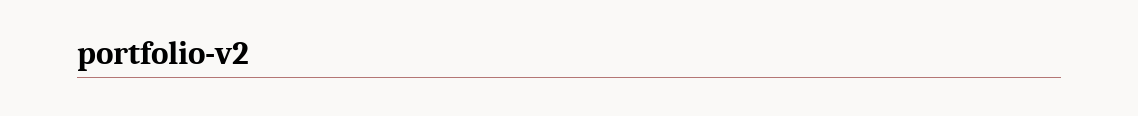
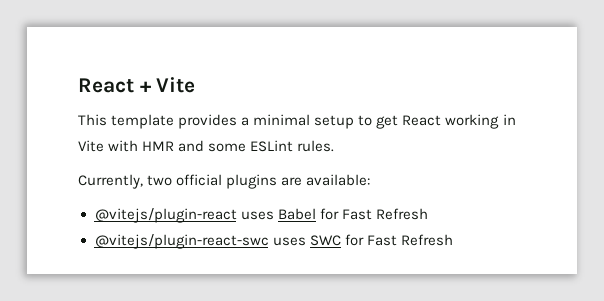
- portfolio-v2
+ React + Vite
+ This template provides a minimal setup to get React working in Vite with HMR and some ESLint rules.
+ Currently, two official plugins are available:
+ @vitejs/plugin-react uses Babel for Fast Refresh
+ @vitejs/plugin-react-swc uses SWC for Fast Refresh

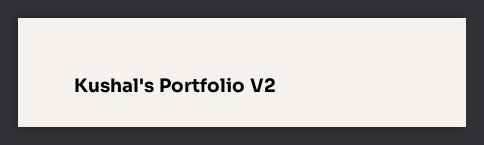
- React + Vite
- This template provides a minimal setup to get React working in Vite with HMR and some ESLint rules.
- Currently, two official plugins are available:
- @vitejs/plugin-react uses Babel for Fast Refresh
- @vitejs/plugin-react-swc uses SWC for Fast Refresh
+ Kushal's Portfolio V2

